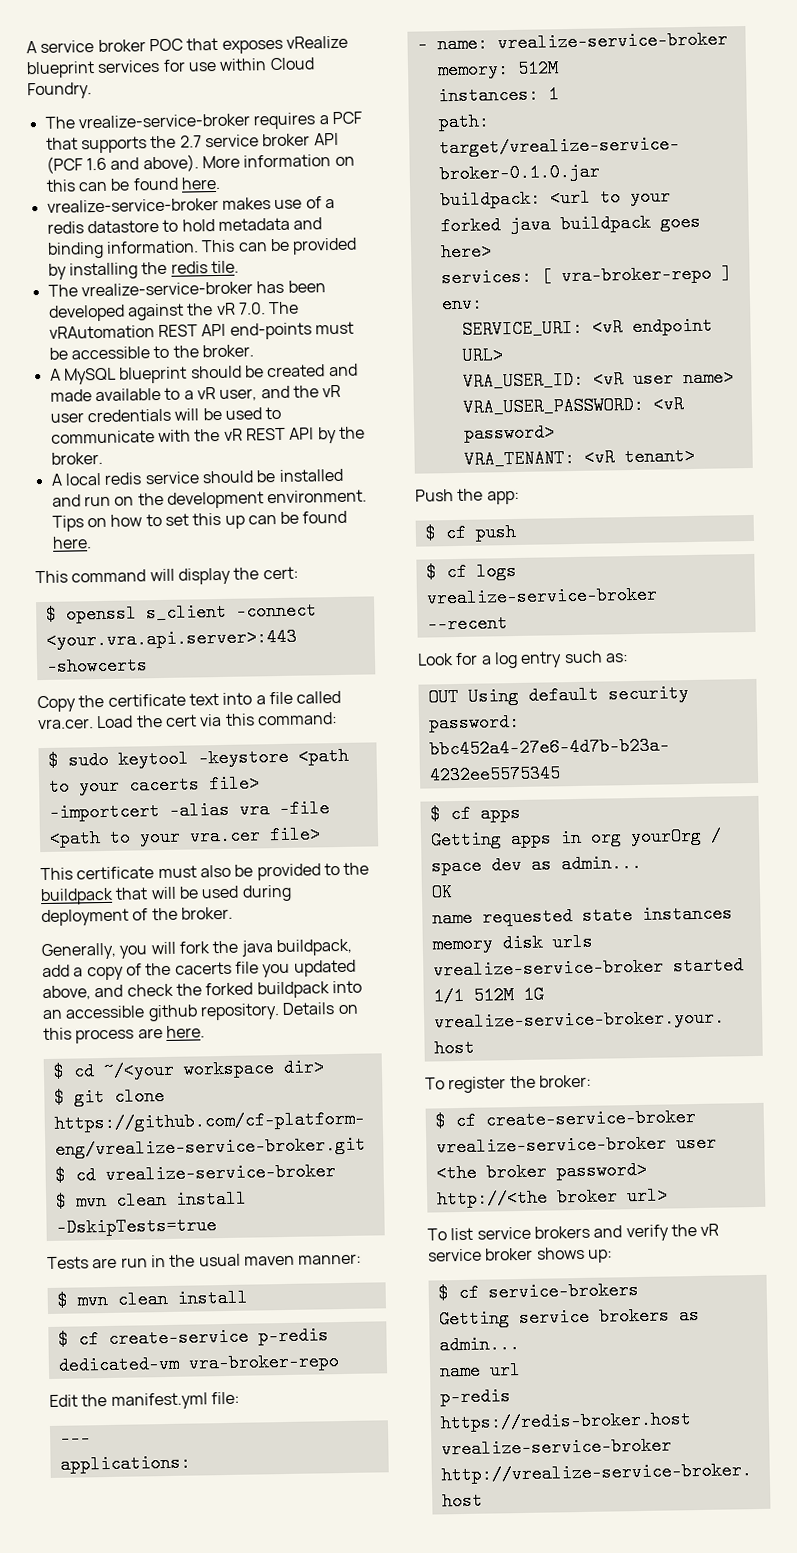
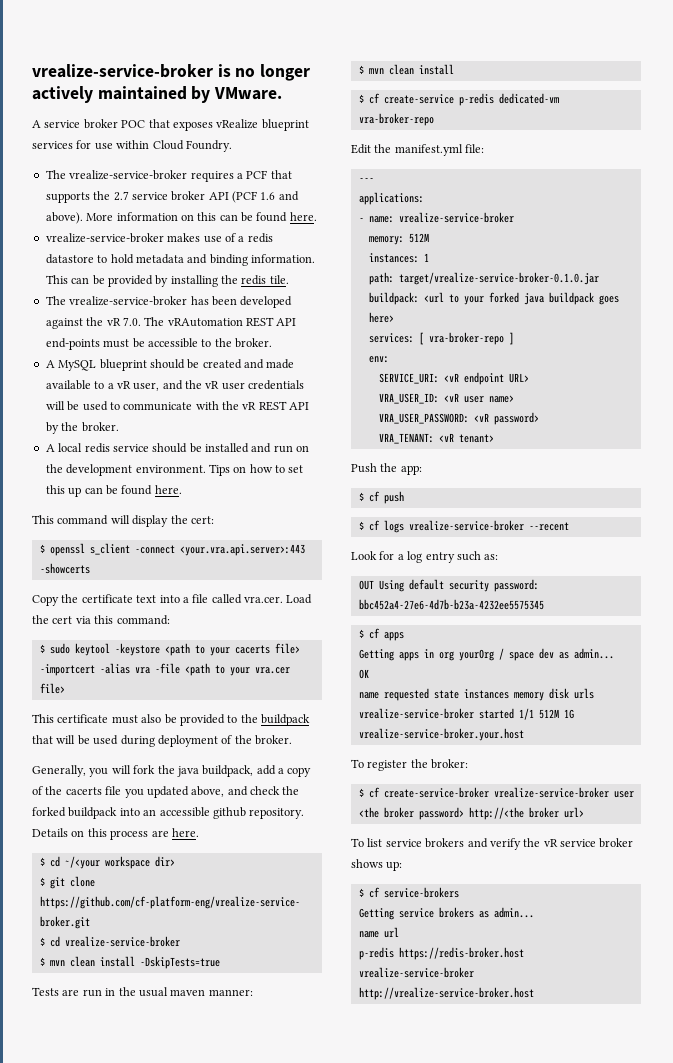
+ vrealize-service-broker is no longer actively maintained by VMware.

